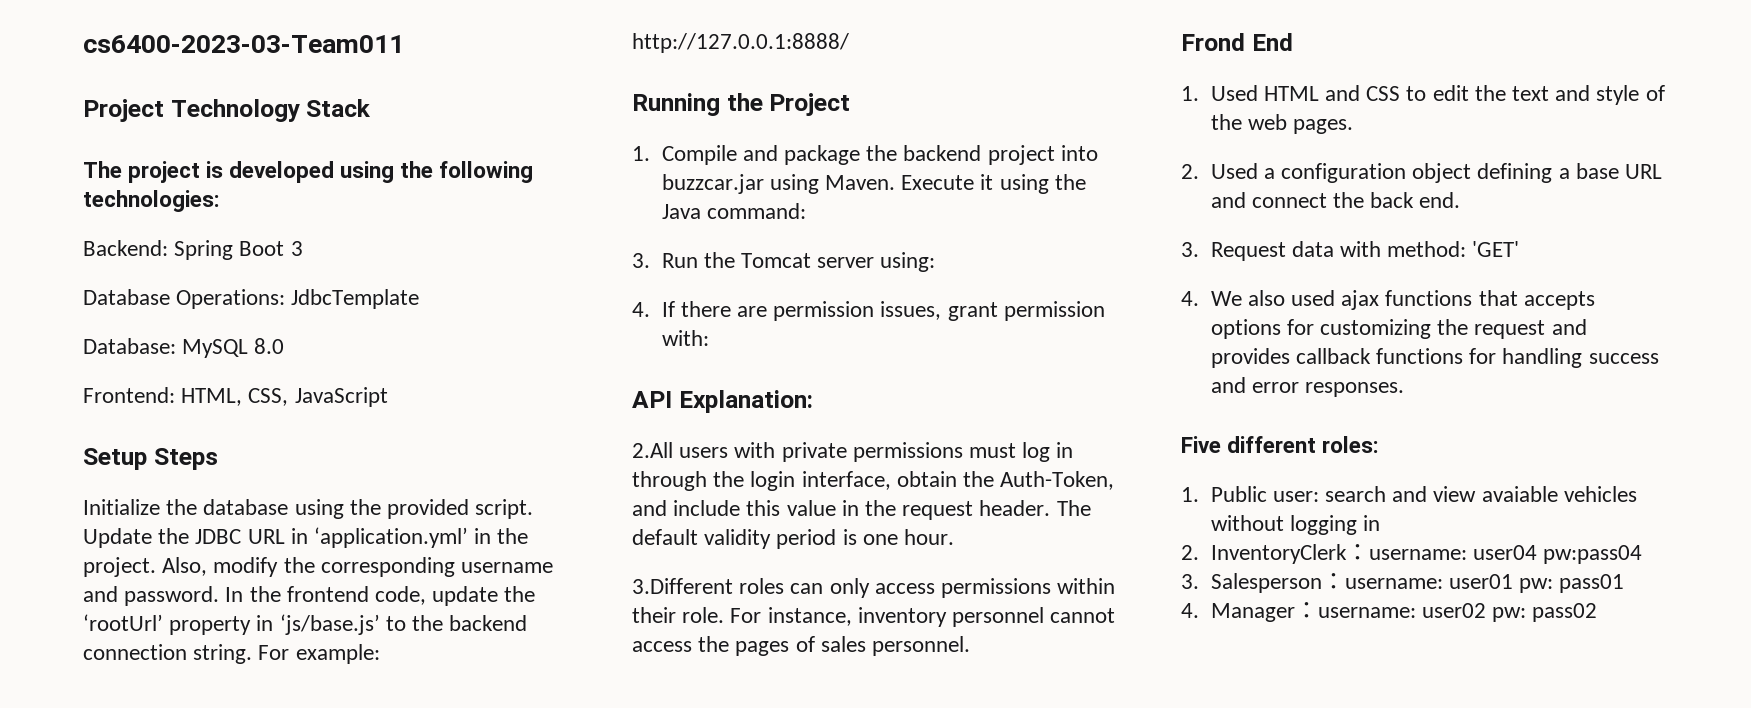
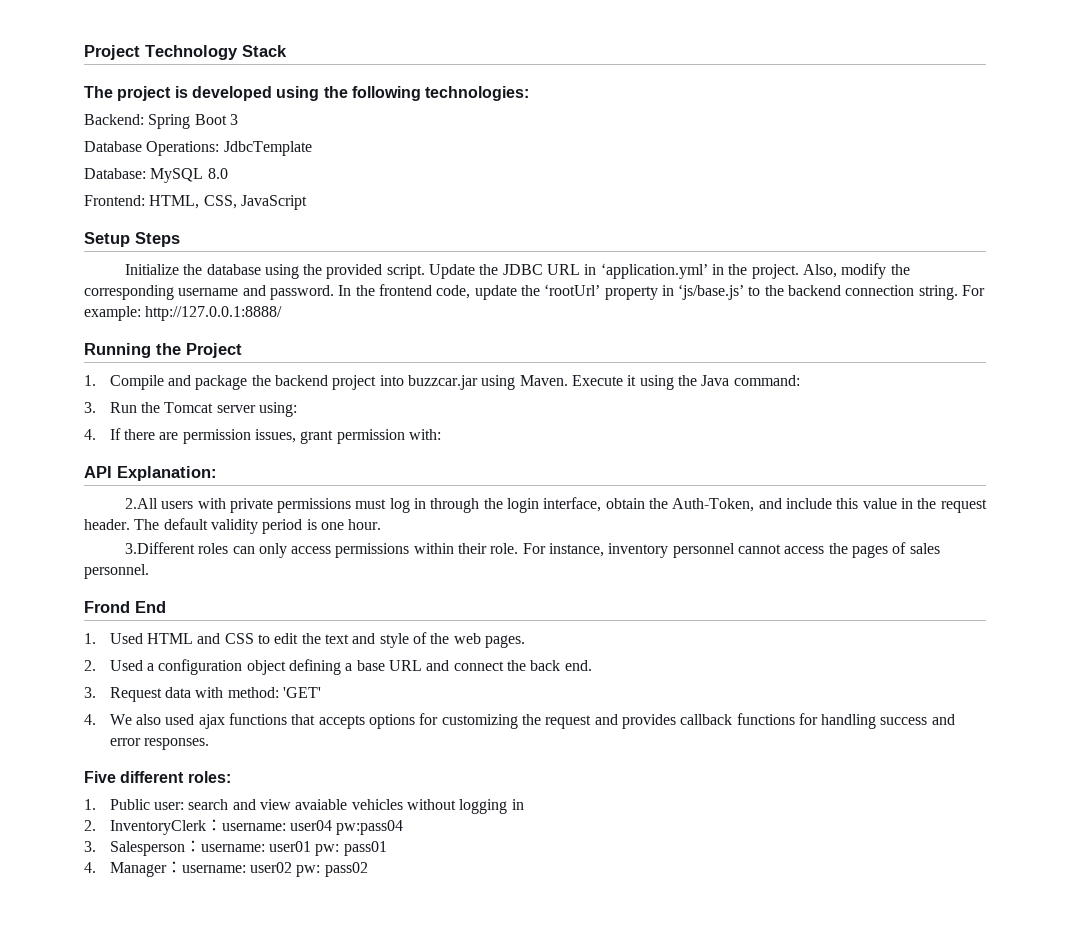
- cs6400-2023-03-Team011

